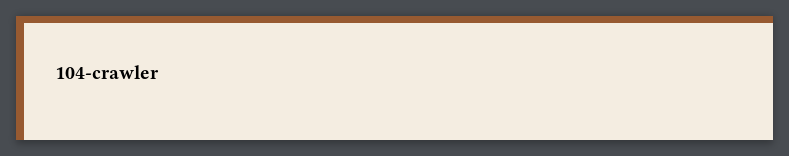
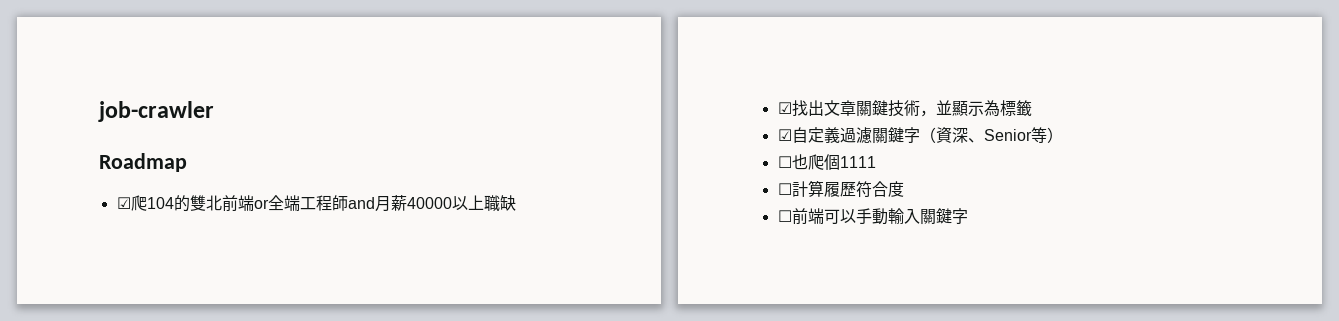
- 104-crawler
+ job-crawler
+ Roadmap
+ ☑爬104的雙北前端or全端工程師and月薪40000以上職缺
+ ☑找出文章關鍵技術，並顯示為標籤
+ ☑自定義過濾關鍵字（資深、Senior等）
+ ☐也爬個1111
+ ☐計算履歷符合度
+ ☐前端可以手動輸入關鍵字

